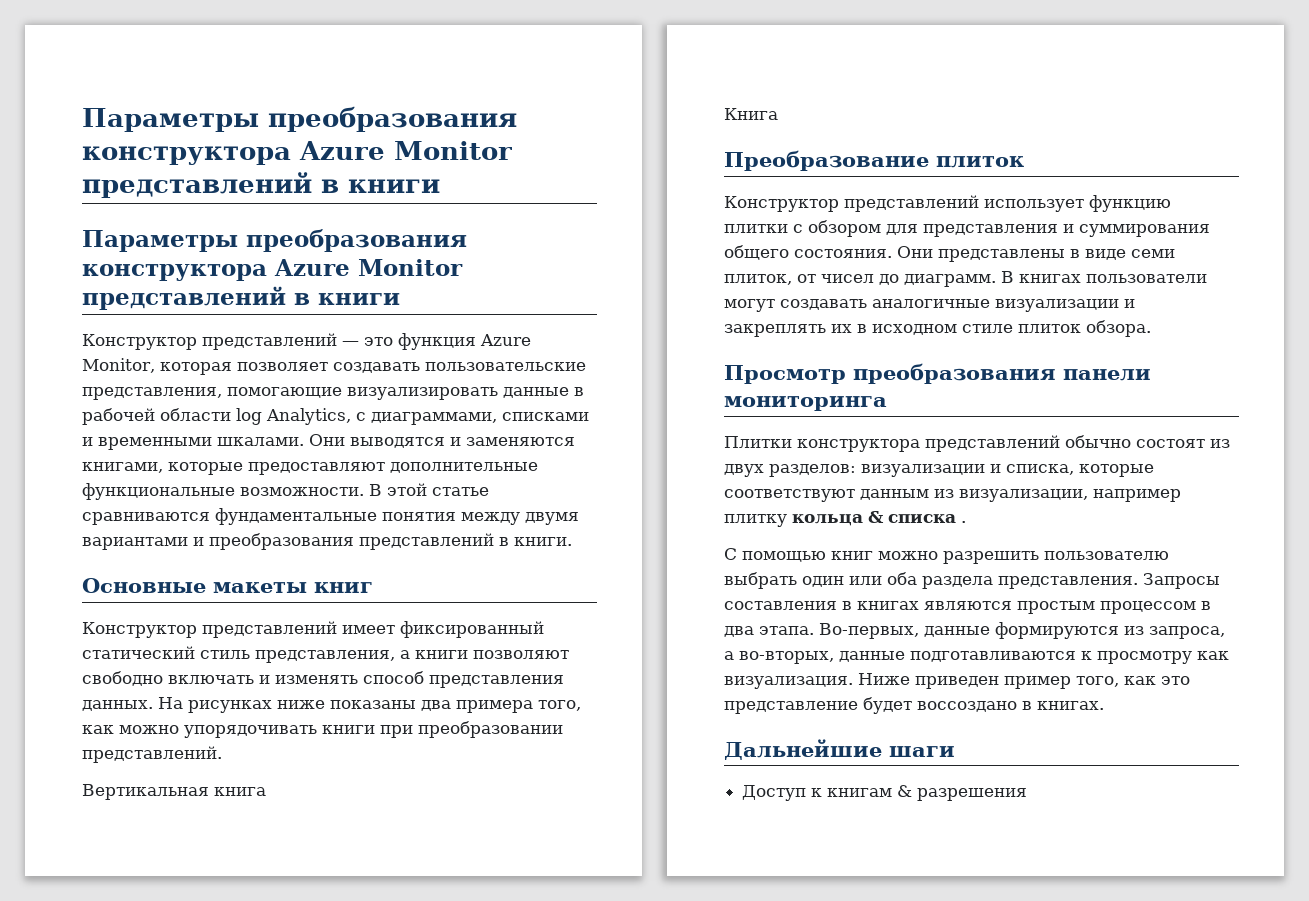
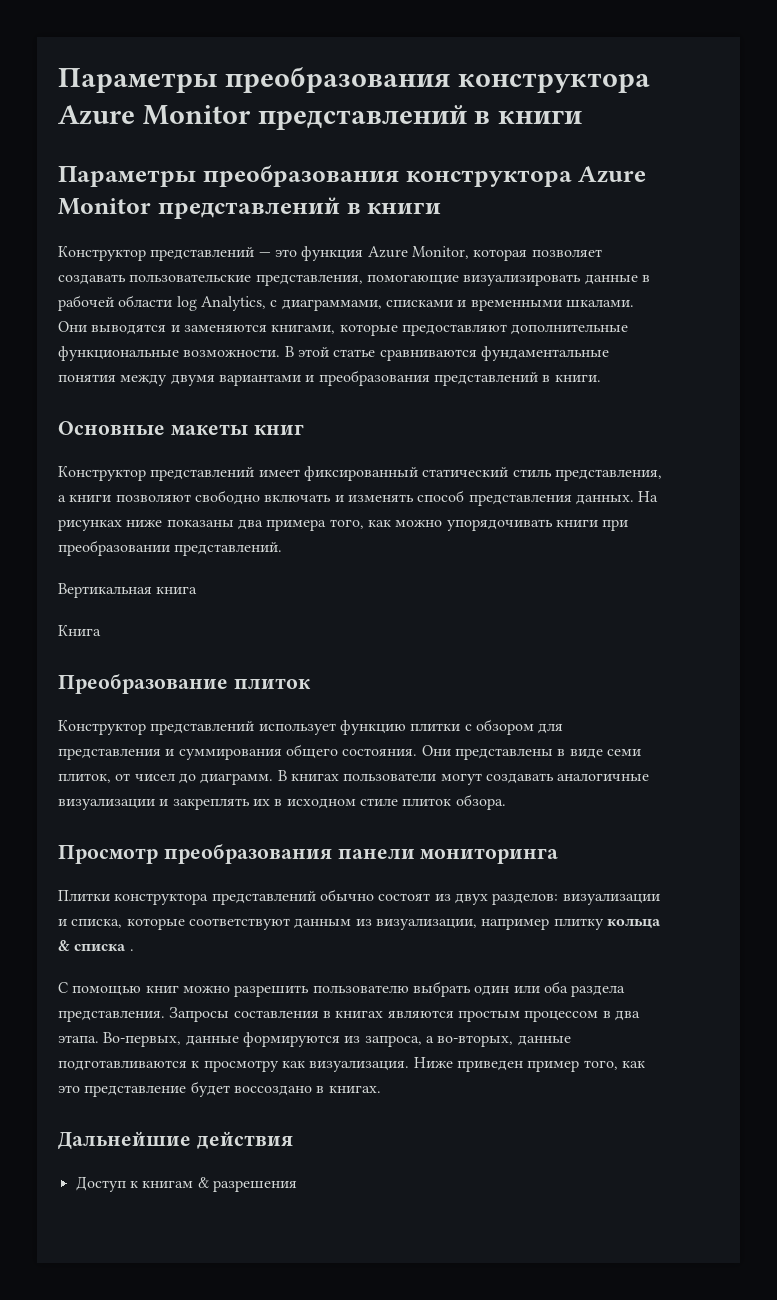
- Дальнейшие шаги
+ Дальнейшие действия

